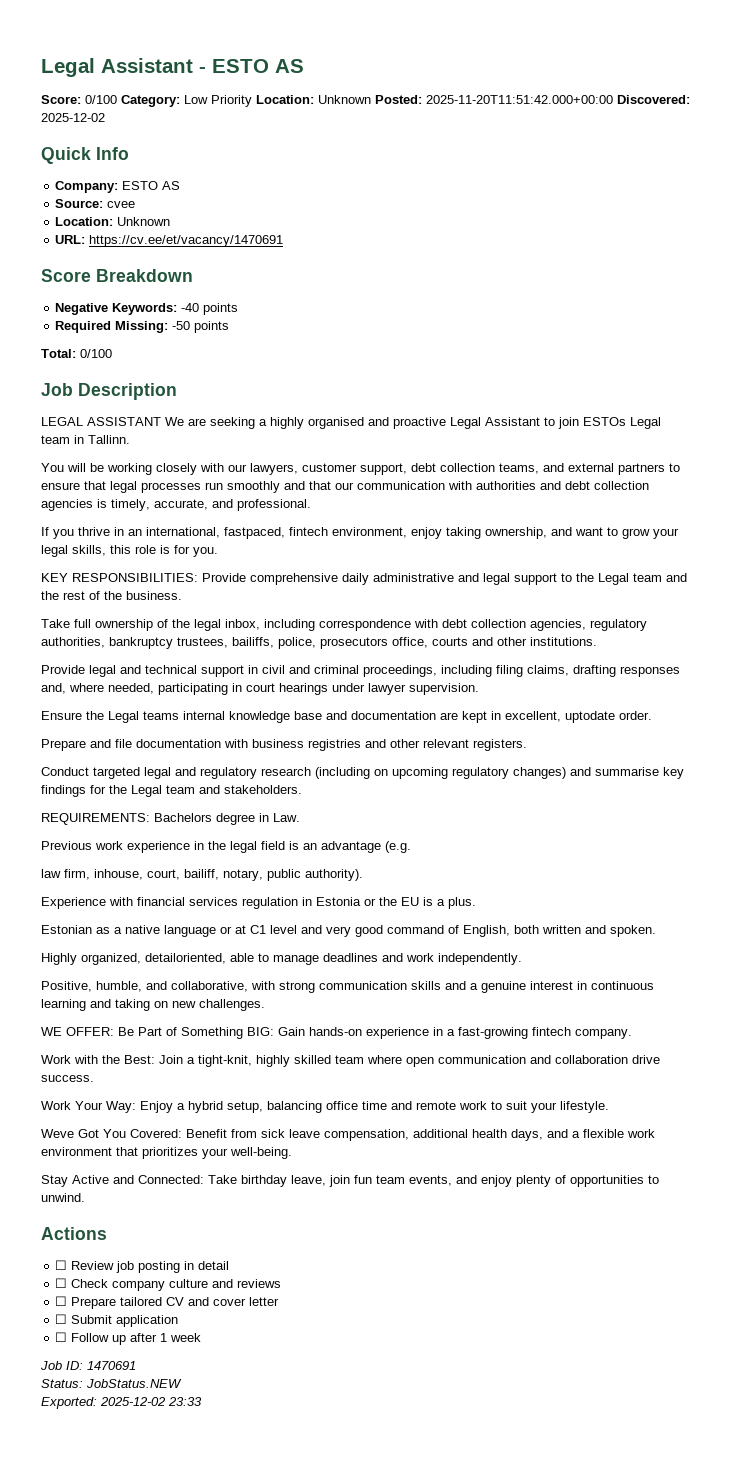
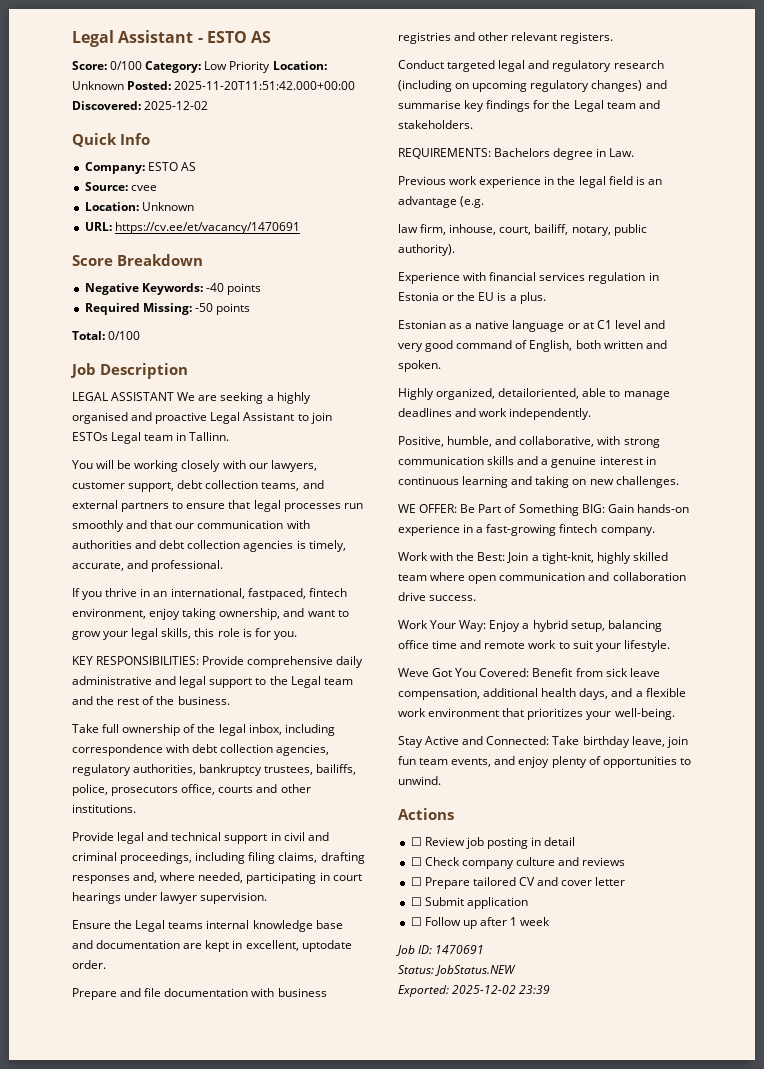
- Exported: 2025-12-02 23:33
+ Exported: 2025-12-02 23:39

